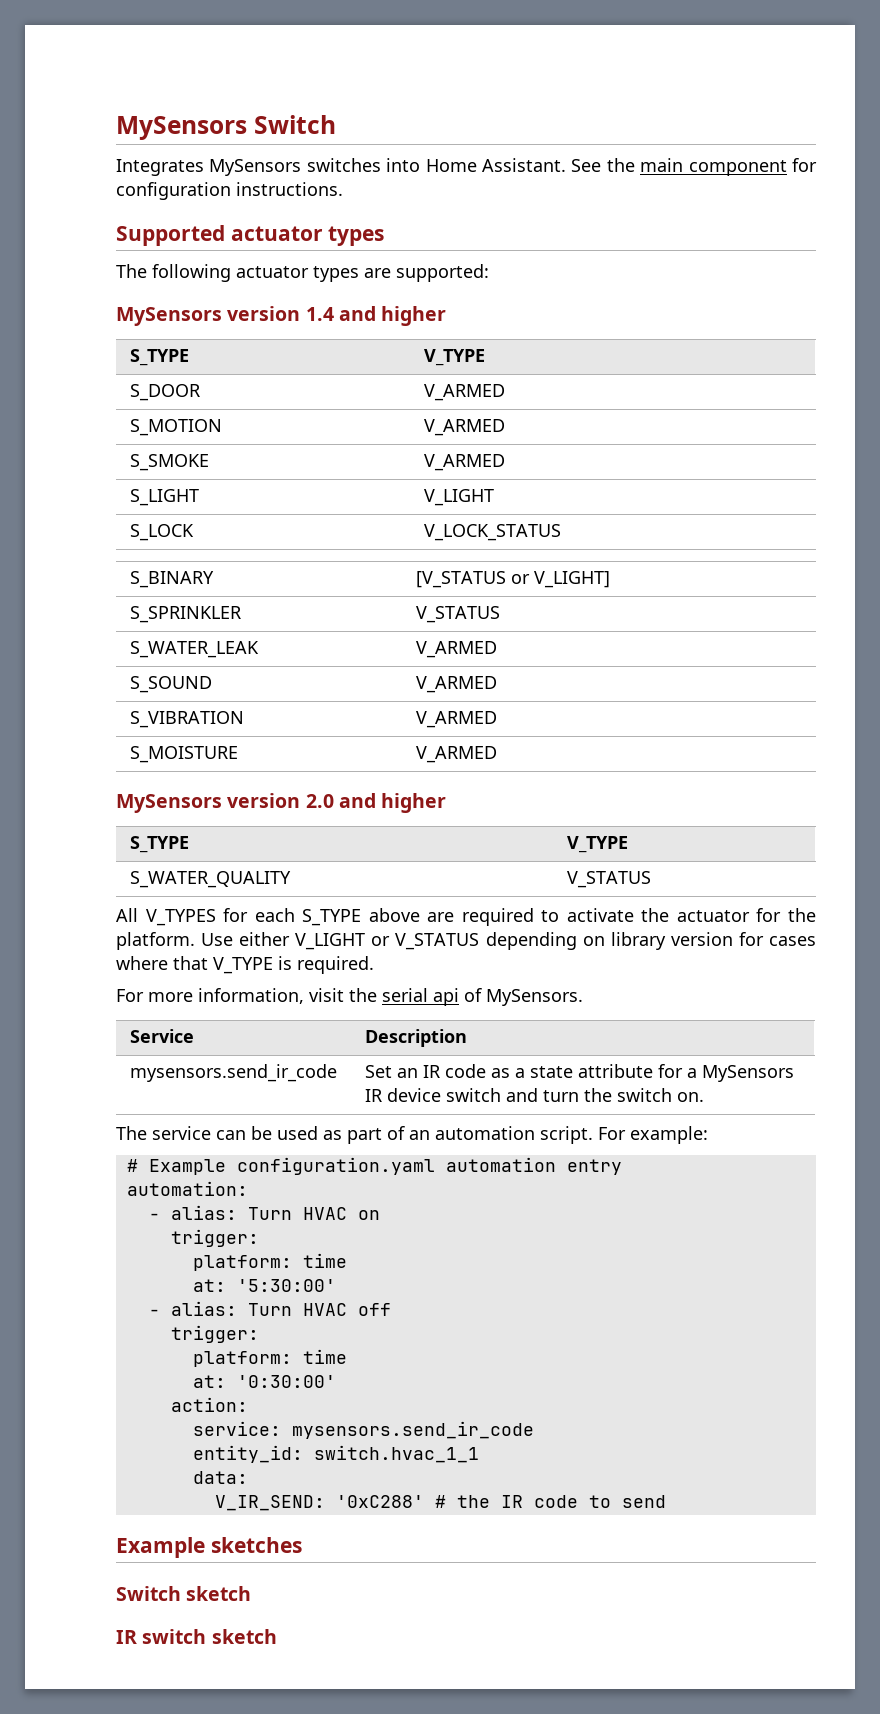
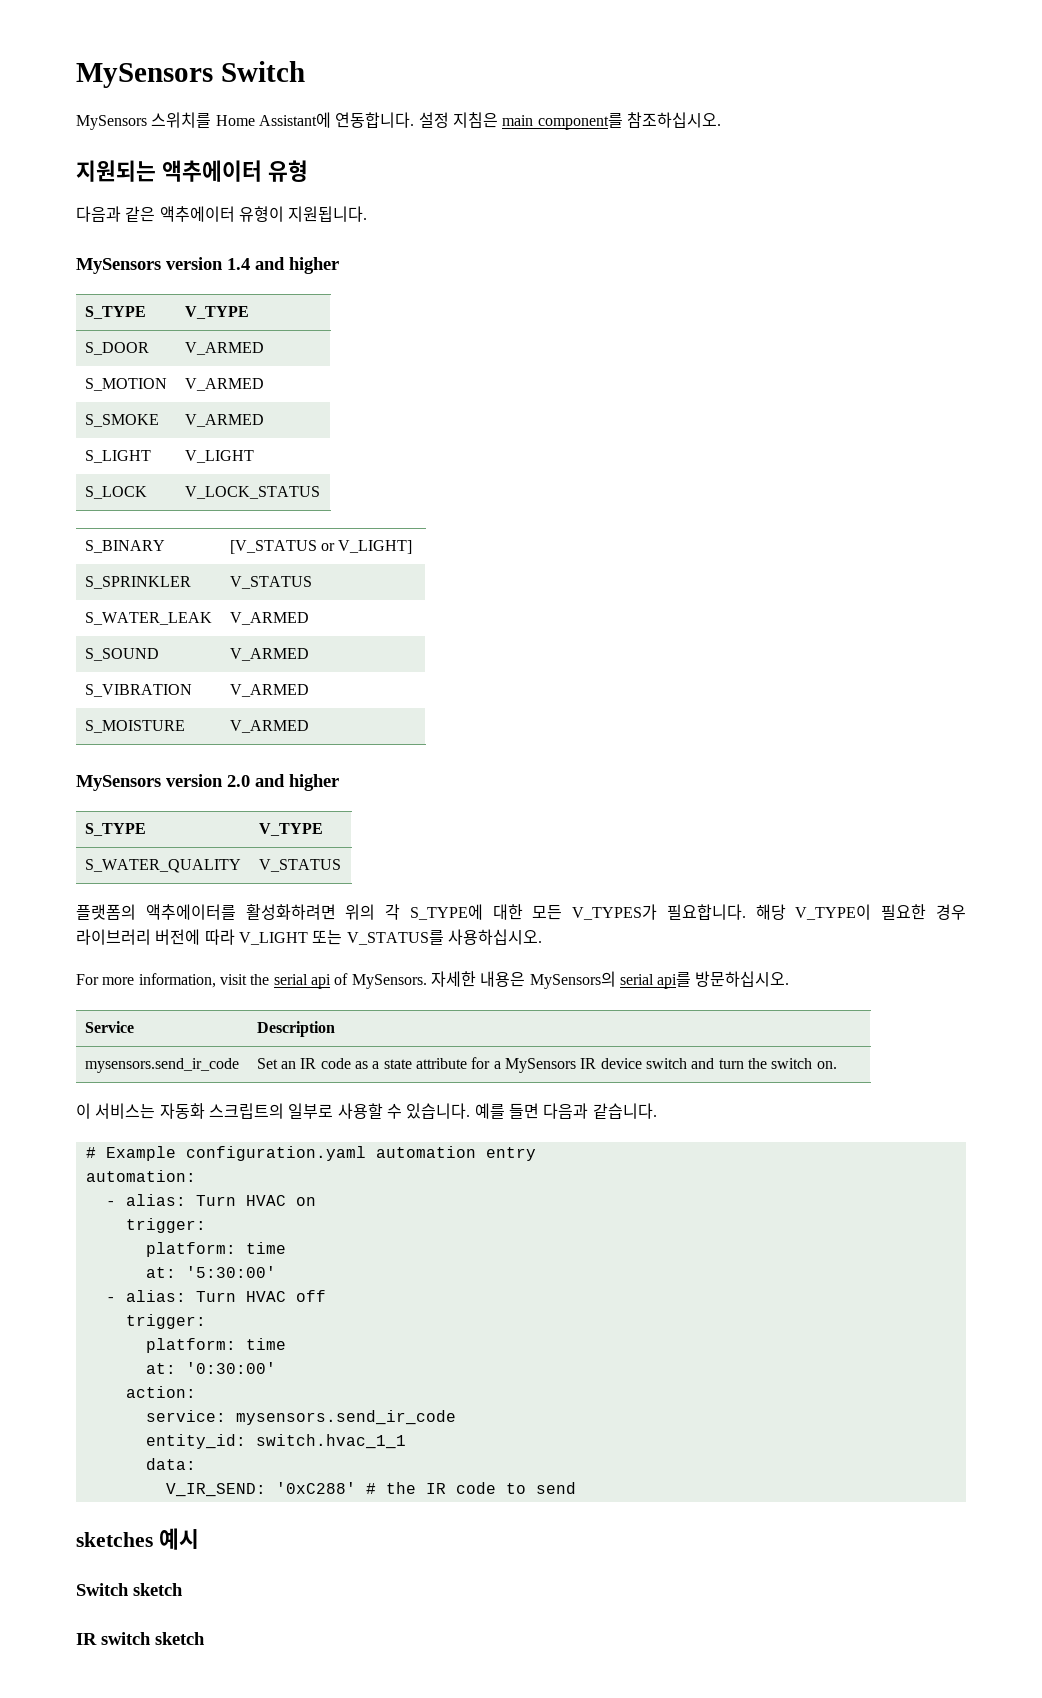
- Integrates MySensors switches into Home Assistant. See the main component for configuration instructions.
- Supported actuator types
- The following actuator types are supported:
+ MySensors 스위치를 Home Assistant에 연동합니다. 설정 지침은 main component를 참조하십시오.
+ 지원되는 액추에이터 유형
+ 다음과 같은 액추에이터 유형이 지원됩니다.
- All V_TYPES for each S_TYPE above are required to activate the actuator for the platform. Use either V_LIGHT or V_STATUS depending on library version for cases where that V_TYPE is required.
+ 플랫폼의 액추에이터를 활성화하려면 위의 각 S_TYPE에 대한 모든 V_TYPES가 필요합니다. 해당 V_TYPE이 필요한 경우 라이브러리 버전에 따라 V_LIGHT 또는 V_STATUS를 사용하십시오.
+ 자세한 내용은 MySensors의 serial api를 방문하십시오.
- The service can be used as part of an automation script. For example:
+ 이 서비스는 자동화 스크립트의 일부로 사용할 수 있습니다. 예를 들면 다음과 같습니다.
- Example sketches
+ sketches 예시

